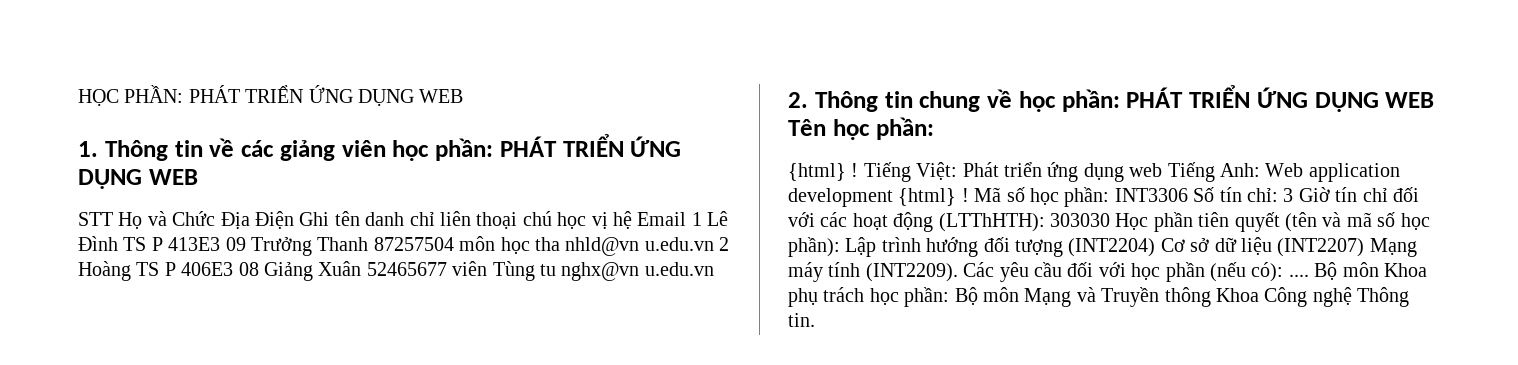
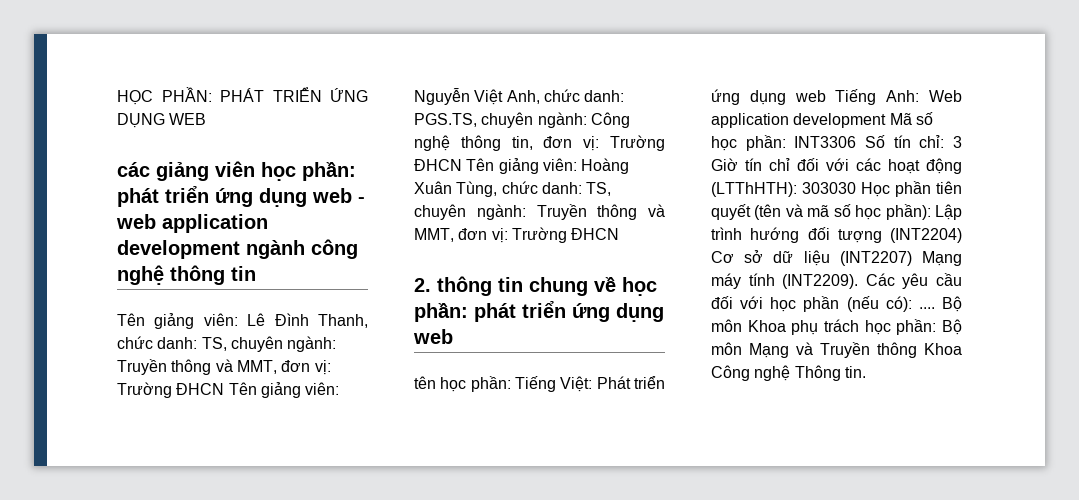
- 1. Thông tin về các giảng viên học phần: PHÁT TRIỂN ỨNG DỤNG WEB
- STT Họ và Chức Địa Điện Ghi tên danh chỉ liên thoại chú học vị hệ Email 1 Lê Đình TS P 413E3 09 Trưởng Thanh 87257504 môn học tha nhld@vn u.edu.vn 2 Hoàng TS P 406E3 08 Giảng Xuân 52465677 viên Tùng tu nghx@vn u.edu.vn
+ các giảng viên học phần: phát triển ứng dụng web - web application development ngành công nghệ thông tin
+ Tên giảng viên: Lê Đình Thanh, chức danh: TS, chuyên ngành: Truyền thông và MMT, đơn vị: Trường ĐHCN Tên giảng viên: Nguyễn Việt Anh, chức danh: PGS.TS, chuyên ngành: Công nghệ thông tin, đơn vị: Trường ĐHCN Tên giảng viên: Hoàng Xuân Tùng, chức danh: TS, chuyên ngành: Truyền thông và MMT, đơn vị: Trường ĐHCN
- 2. Thông tin chung về học phần: PHÁT TRIỂN ỨNG DỤNG WEB Tên học phần:
- {html} !
+ 2. thông tin chung về học phần: phát triển ứng dụng web
+ tên học phần:
- Web application development {html} ! Mã số học phần:
+ Web application development Mã số học phần:

